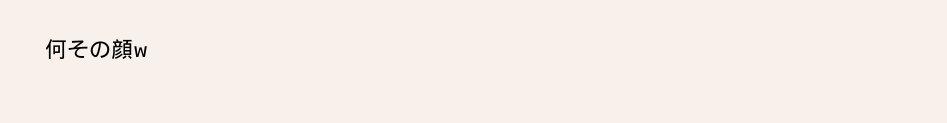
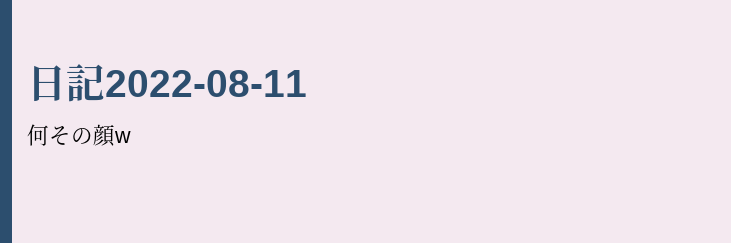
+ 日記2022-08-11

